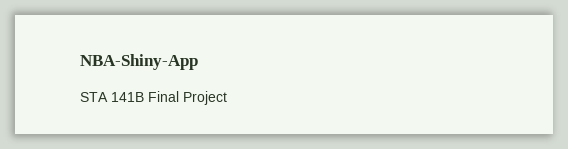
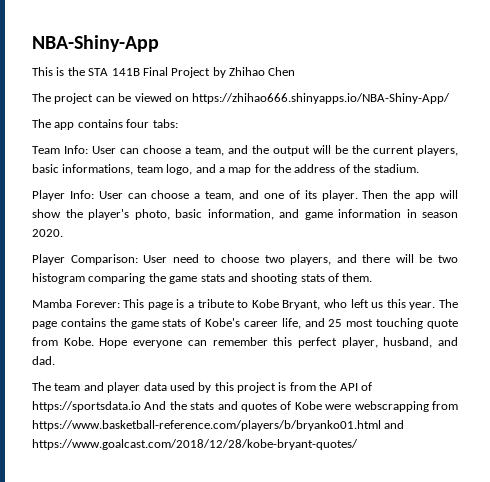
- STA 141B Final Project
+ This is the STA 141B Final Project by Zhihao Chen
+ The project can be viewed on https://zhihao666.shinyapps.io/NBA-Shiny-App/
+ The app contains four tabs:
+ Team Info: User can choose a team, and the output will be the current players, basic informations, team logo, and a map for the address of the stadium.
+ Player Info: User can choose a team, and one of its player. Then the app will show the player's photo, basic information, and game information in season 2020.
+ Player Comparison: User need to choose two players, and there will be two histogram comparing the game stats and shooting stats of them.
+ Mamba Forever: This page is a tribute to Kobe Bryant, who left us this year. The page contains the game stats of Kobe's career life, and 25 most touching quote from Kobe. Hope everyone can remember this perfect player, husband, and dad.
+ The team and player data used by this project is from the API of https://sportsdata.io And the stats and quotes of Kobe were webscrapping from https://www.basketball-reference.com/players/b/bryanko01.html and https://www.goalcast.com/2018/12/28/kobe-bryant-quotes/

